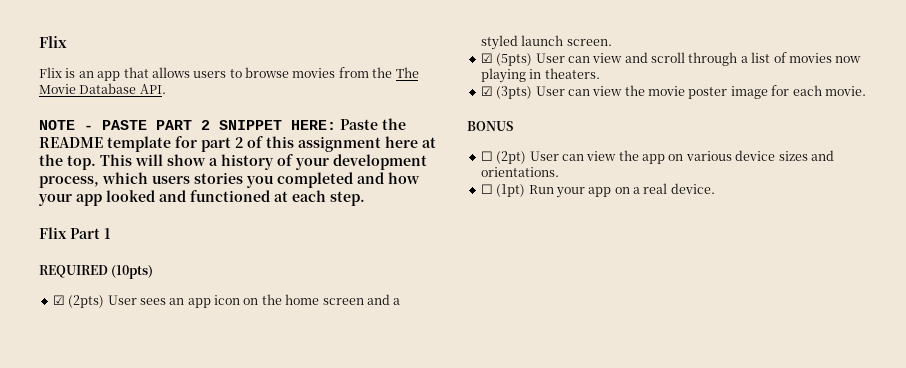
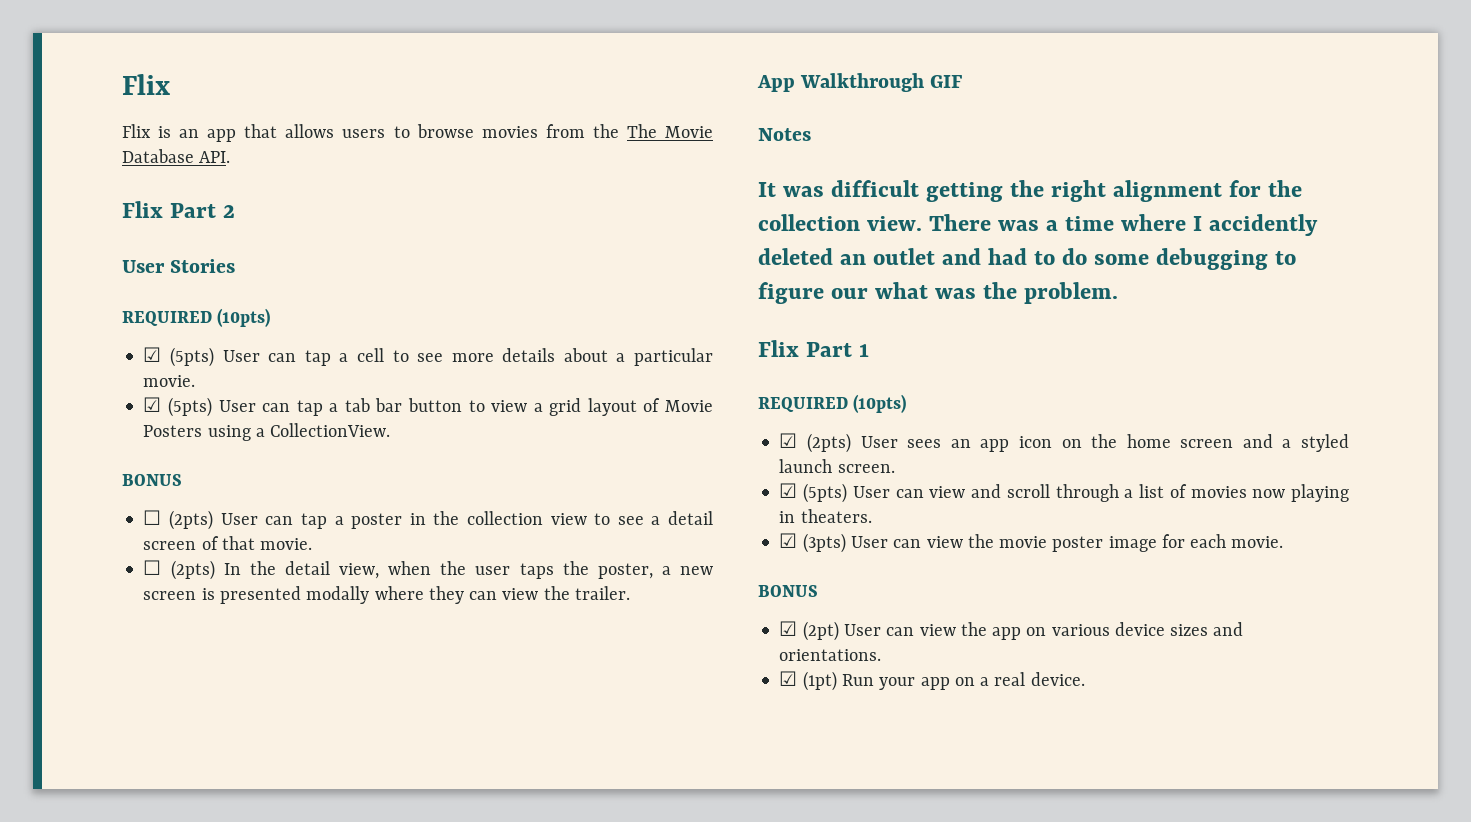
- NOTE - PASTE PART 2 SNIPPET HERE: Paste the README template for part 2 of this assignment here at the top. This will show a history of your development process, which users stories you completed and how your app looked and functioned at each step.
+ Flix Part 2
+ User Stories
+ REQUIRED (10pts)
+ ☑ (5pts) User can tap a cell to see more details about a particular movie.
+ ☑ (5pts) User can tap a tab bar button to view a grid layout of Movie Posters using a CollectionView.
+ BONUS
+ ☐ (2pts) User can tap a poster in the collection view to see a detail screen of that movie.
+ ☐ (2pts) In the detail view, when the user taps the poster, a new screen is presented modally where they can view the trailer.
+ App Walkthrough GIF
+ Notes
+ It was difficult getting the right alignment for the collection view. There was a time where I accidently deleted an outlet and had to do some debugging to figure our what was the problem.
- ☐ (2pt) User can view the app on various device sizes and orientations.
+ ☑ (2pt) User can view the app on various device sizes and orientations.
- ☐ (1pt) Run your app on a real device.
+ ☑ (1pt) Run your app on a real device.

